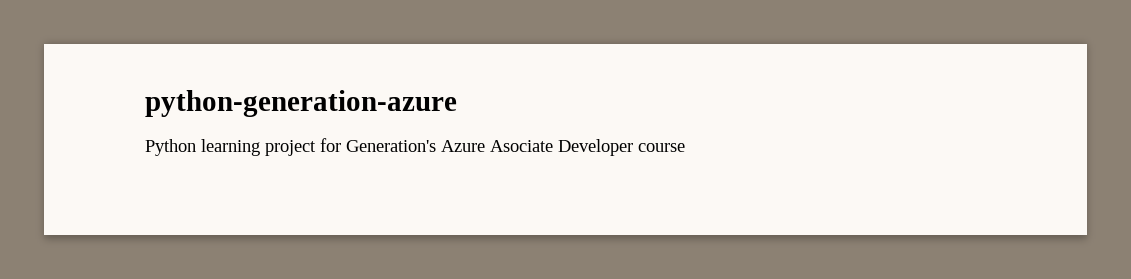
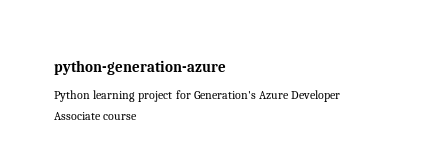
- Python learning project for Generation's Azure Asociate Developer course
+ Python learning project for Generation's Azure Developer Associate course

